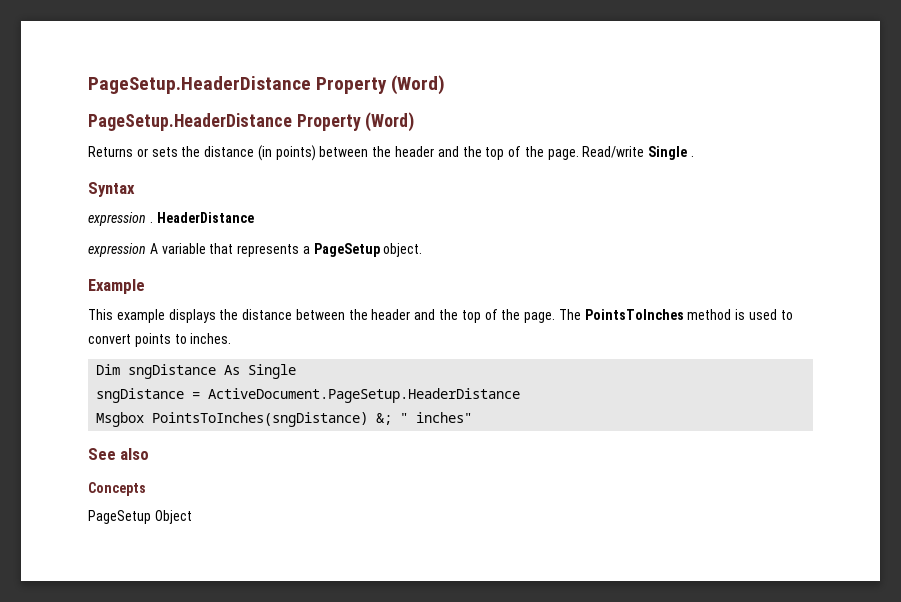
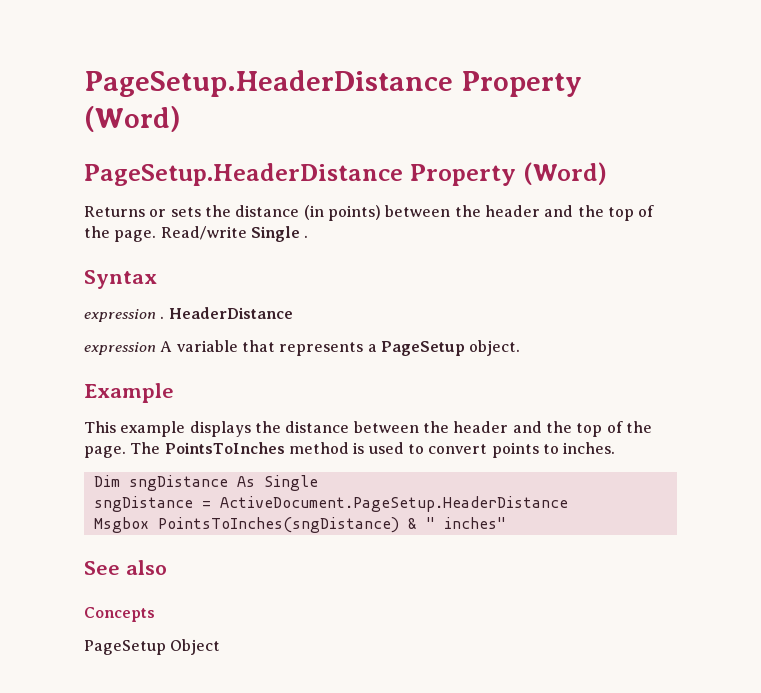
- Msgbox PointsToInches(sngDistance) &; " inches"
+ Msgbox PointsToInches(sngDistance) & " inches"

